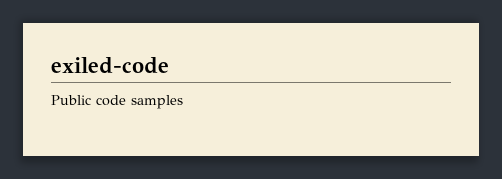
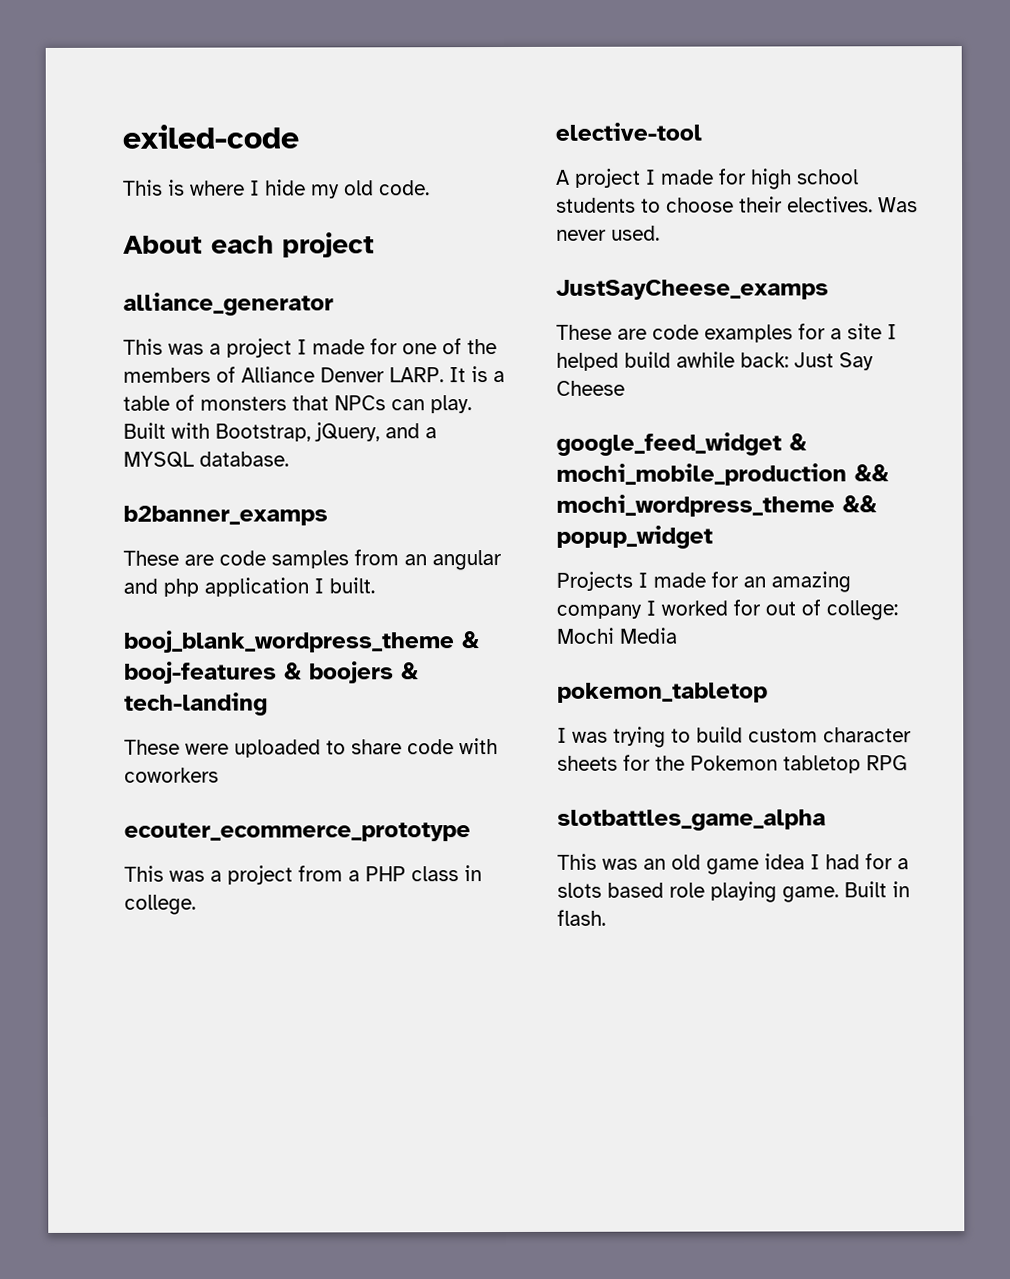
- Public code samples
+ This is where I hide my old code.
+ About each project
+ alliance_generator
+ This was a project I made for one of the members of Alliance Denver LARP. It is a table of monsters that NPCs can play. Built with Bootstrap, jQuery, and a MYSQL database.
+ b2banner_examps
+ These are code samples from an angular and php application I built.
+ booj_blank_wordpress_theme & booj-features & boojers & tech-landing
+ These were uploaded to share code with coworkers
+ ecouter_ecommerce_prototype
+ This was a project from a PHP class in college.
+ elective-tool
+ A project I made for high school students to choose their electives. Was never used.
+ JustSayCheese_examps
+ These are code examples for a site I helped build awhile back: Just Say Cheese
+ google_feed_widget & mochi_mobile_production && mochi_wordpress_theme && popup_widget
+ Projects I made for an amazing company I worked for out of college: Mochi Media
+ pokemon_tabletop
+ I was trying to build custom character sheets for the Pokemon tabletop RPG
+ slotbattles_game_alpha
+ This was an old game idea I had for a slots based role playing game. Built in flash.

